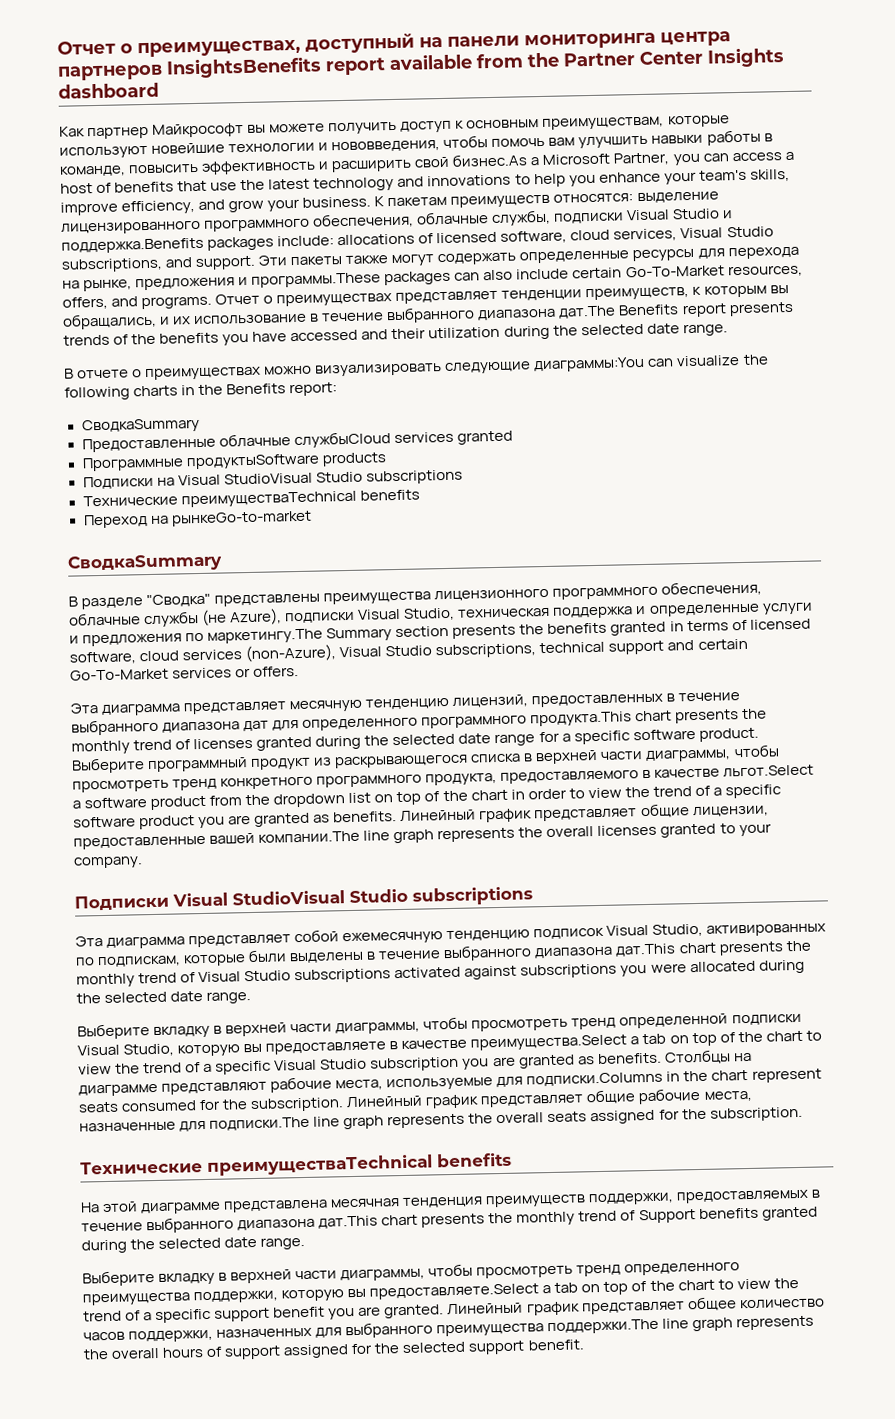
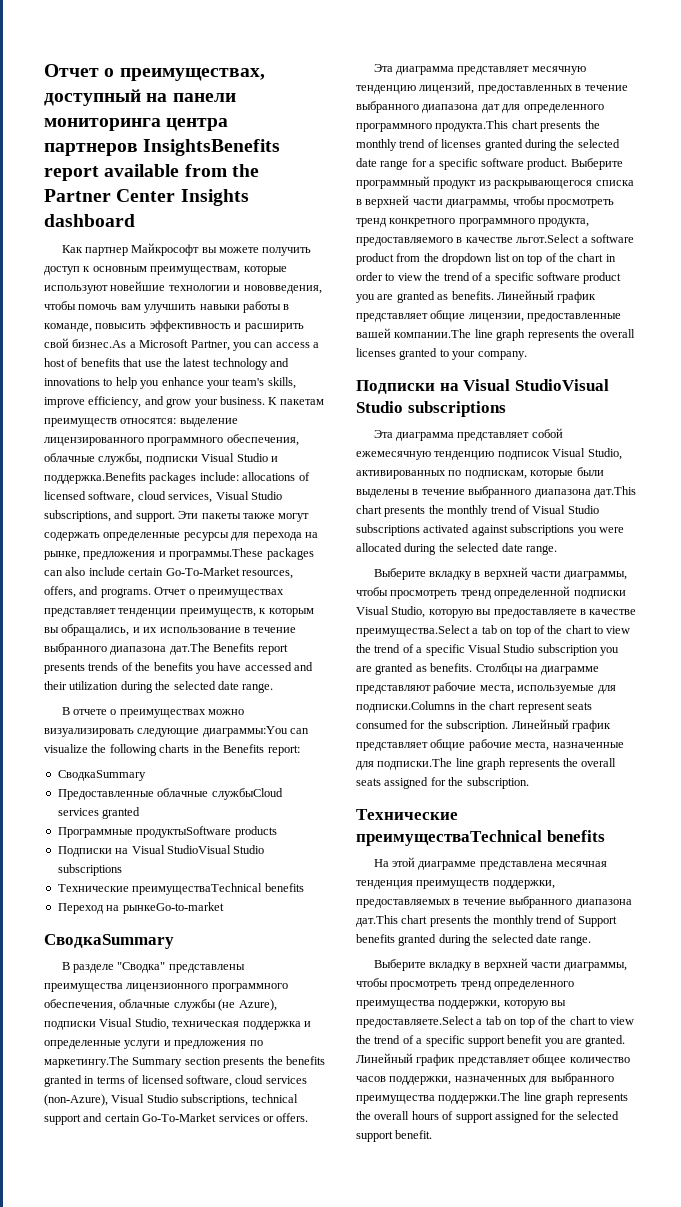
  Линейный график представляет общие лицензии, предоставленные вашей компании.The line graph represents the overall licenses granted to your company.
- Подписки Visual StudioVisual Studio subscriptions
+ Подписки на Visual StudioVisual Studio subscriptions

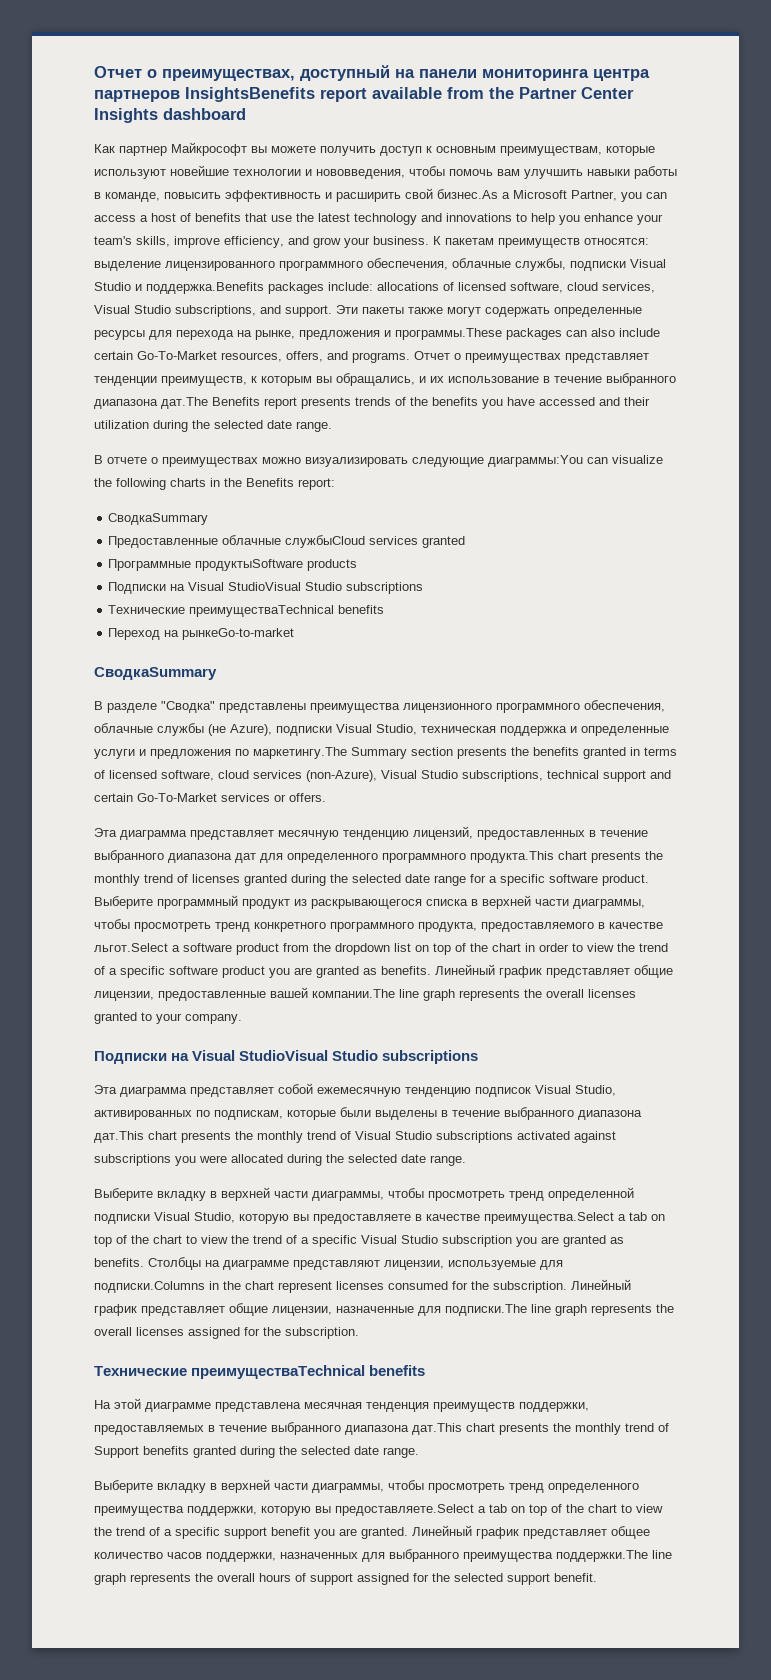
- Столбцы на диаграмме представляют рабочие места, используемые для подписки.Columns in the chart represent seats consumed for the subscription.
+ Столбцы на диаграмме представляют лицензии, используемые для подписки.Columns in the chart represent licenses consumed for the subscription.
- Линейный график представляет общие рабочие места, назначенные для подписки.The line graph represents the overall seats assigned for the subscription.
+ Линейный график представляет общие лицензии, назначенные для подписки.The line graph represents the overall licenses assigned for the subscription.

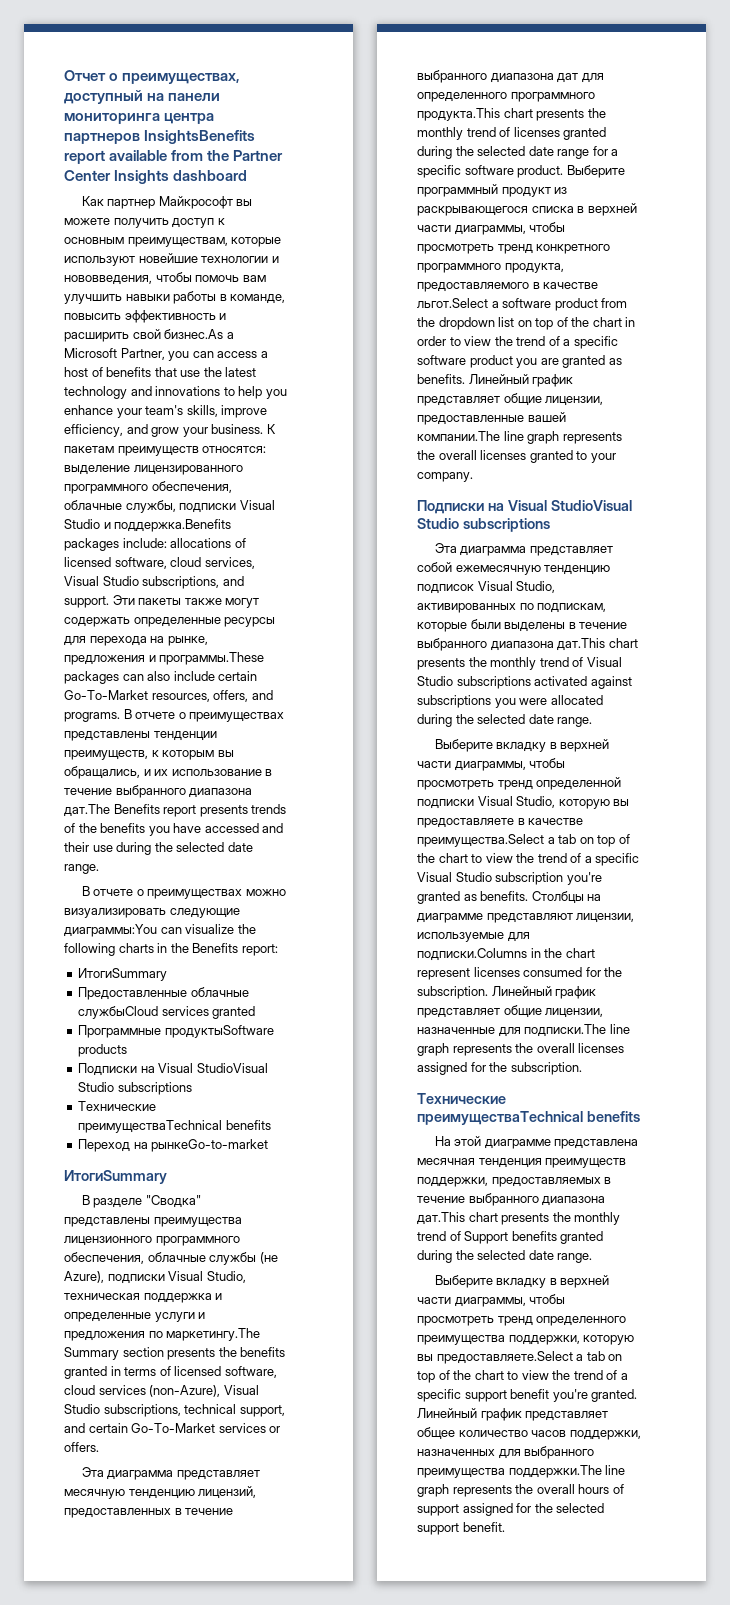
- Отчет о преимуществах представляет тенденции преимуществ, к которым вы обращались, и их использование в течение выбранного диапазона дат.The Benefits report presents trends of the benefits you have accessed and their utilization during the selected date range.
+ В отчете о преимуществах представлены тенденции преимуществ, к которым вы обращались, и их использование в течение выбранного диапазона дат.The Benefits report presents trends of the benefits you have accessed and their use during the selected date range.
  В отчете о преимуществах можно визуализировать следующие диаграммы:You can visualize the following charts in the Benefits report:
- СводкаSummary
+ ИтогиSummary
  Переход на рынкеGo-to-market
- СводкаSummary
+ ИтогиSummary
- В разделе "Сводка" представлены преимущества лицензионного программного обеспечения, облачные службы (не Azure), подписки Visual Studio, техническая поддержка и определенные услуги и предложения по маркетингу.The Summary section presents the benefits granted in terms of licensed software, cloud services (non-Azure), Visual Studio subscriptions, technical support and certain Go-To-Market services or offers.
+ В разделе "Сводка" представлены преимущества лицензионного программного обеспечения, облачные службы (не Azure), подписки Visual Studio, техническая поддержка и определенные услуги и предложения по маркетингу.The Summary section presents the benefits granted in terms of licensed software, cloud services (non-Azure), Visual Studio subscriptions, technical support, and certain Go-To-Market services or offers.
- Выберите вкладку в верхней части диаграммы, чтобы просмотреть тренд определенной подписки Visual Studio, которую вы предоставляете в качестве преимущества.Select a tab on top of the chart to view the trend of a specific Visual Studio subscription you are granted as benefits.
+ Выберите вкладку в верхней части диаграммы, чтобы просмотреть тренд определенной подписки Visual Studio, которую вы предоставляете в качестве преимущества.Select a tab on top of the chart to view the trend of a specific Visual Studio subscription you're granted as benefits.
- Выберите вкладку в верхней части диаграммы, чтобы просмотреть тренд определенного преимущества поддержки, которую вы предоставляете.Select a tab on top of the chart to view the trend of a specific support benefit you are granted.
+ Выберите вкладку в верхней части диаграммы, чтобы просмотреть тренд определенного преимущества поддержки, которую вы предоставляете.Select a tab on top of the chart to view the trend of a specific support benefit you're granted.

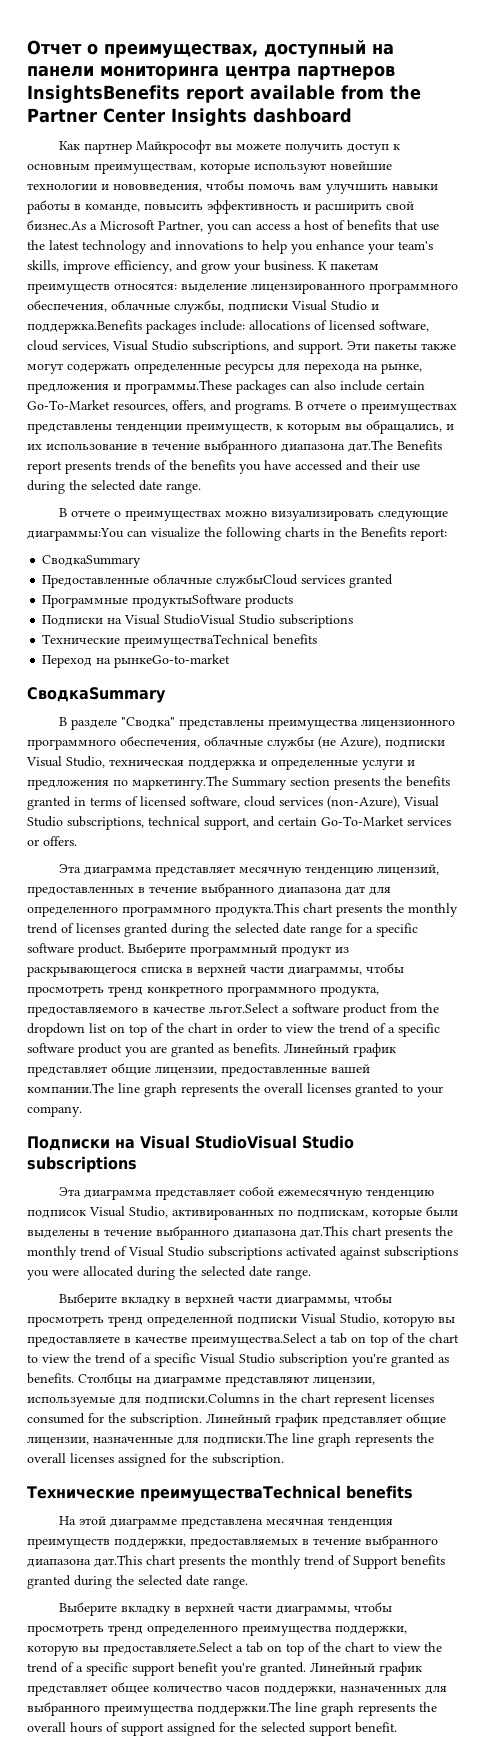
  В отчете о преимуществах можно визуализировать следующие диаграммы:You can visualize the following charts in the Benefits report:
- ИтогиSummary
+ СводкаSummary
  Переход на рынкеGo-to-market
- ИтогиSummary
+ СводкаSummary

